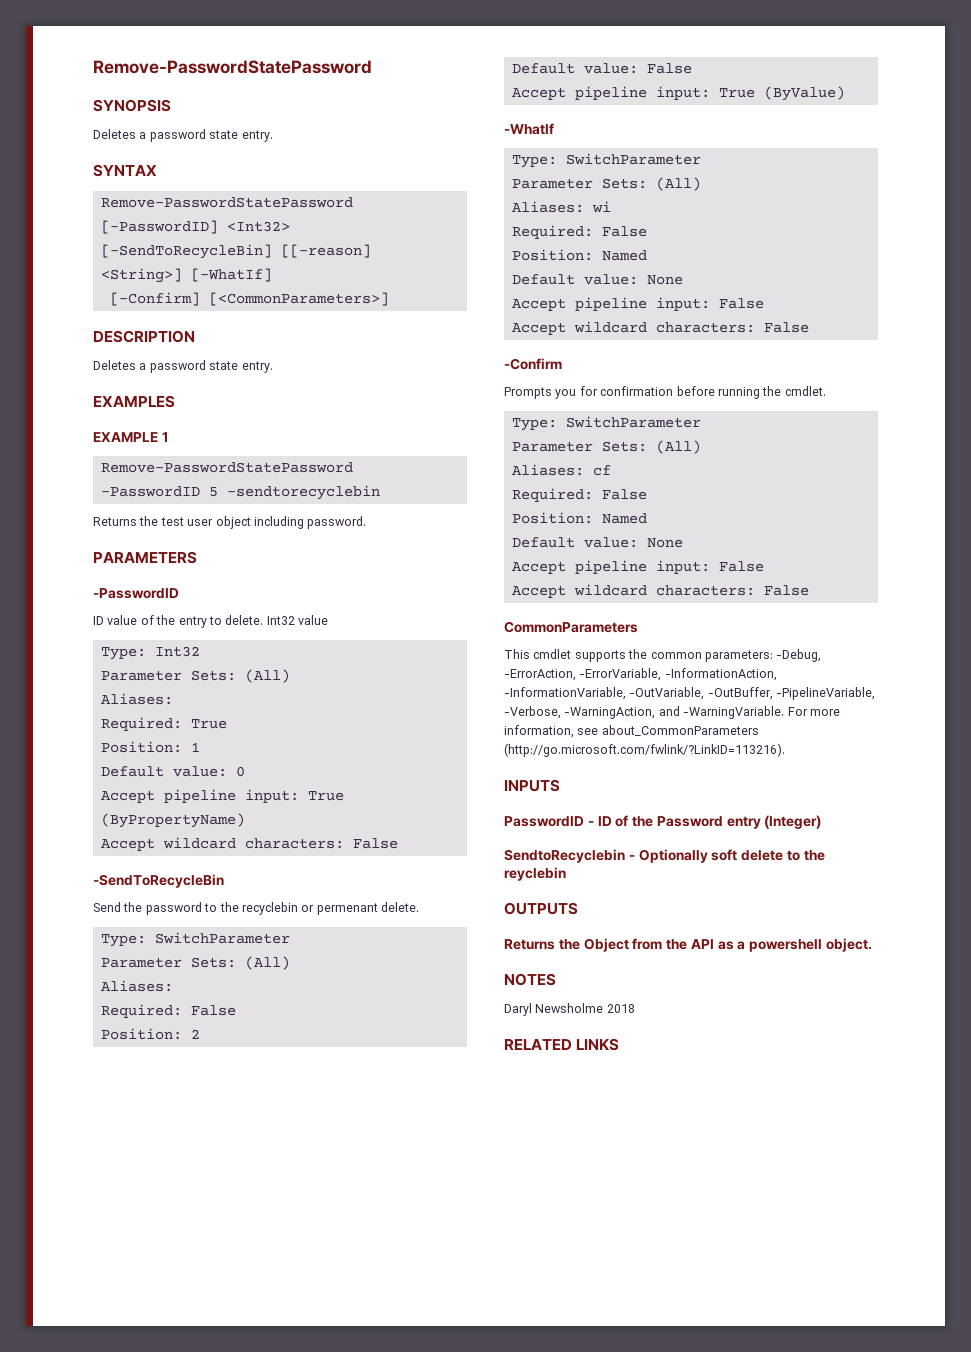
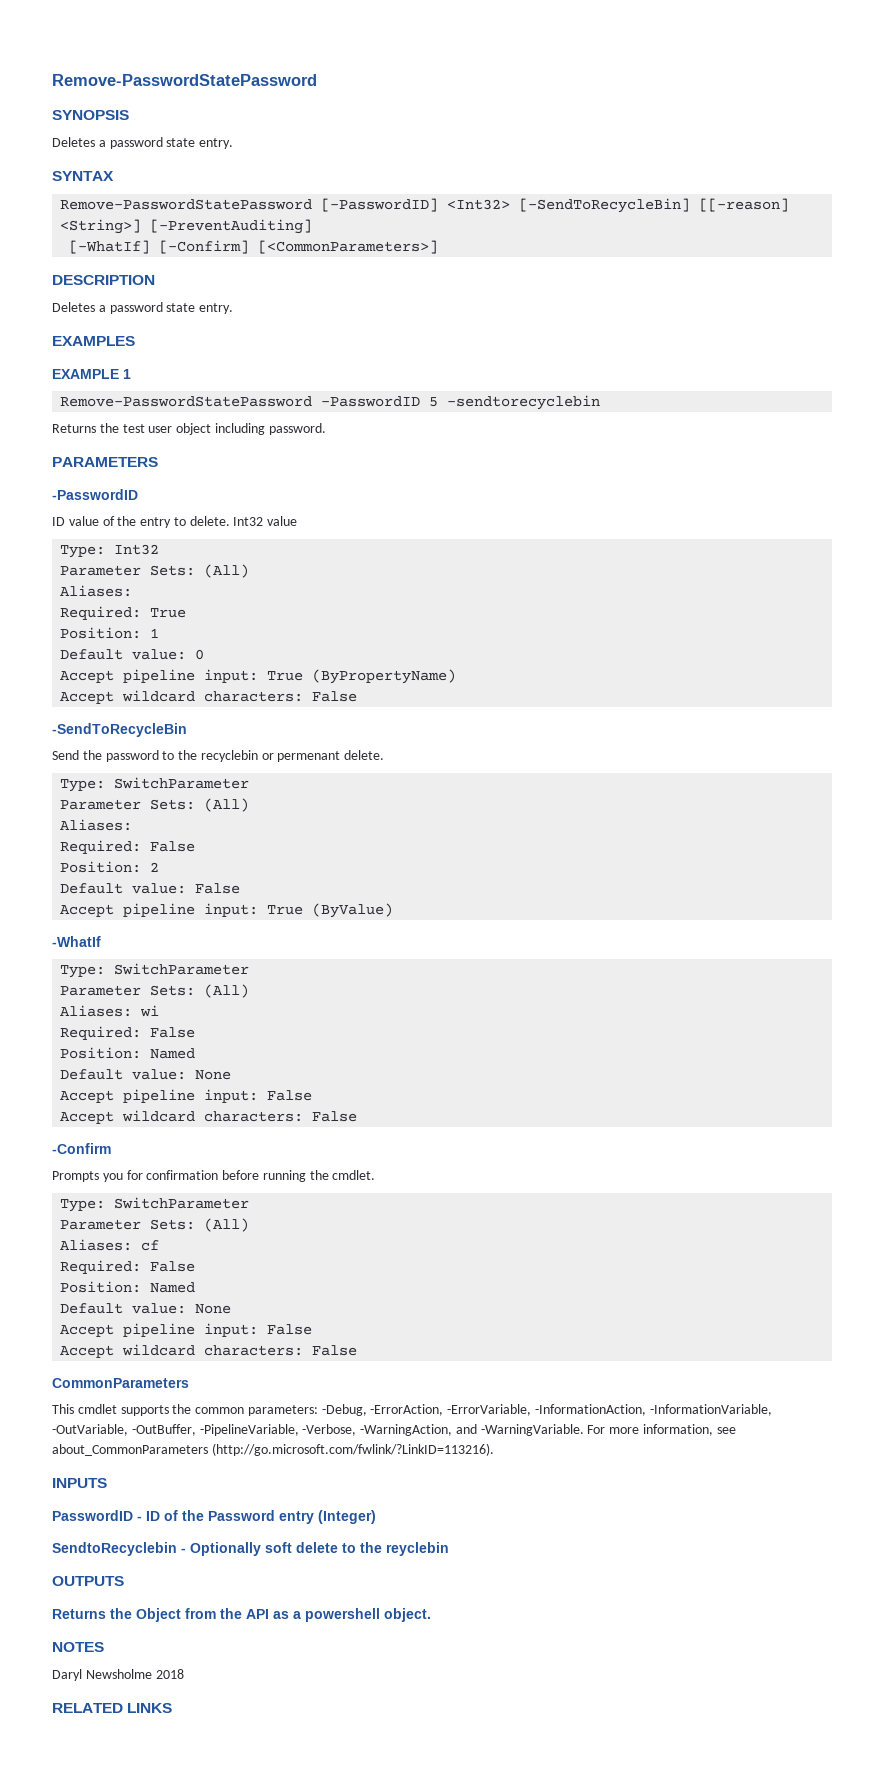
- Remove-PasswordStatePassword [-PasswordID] <Int32> [-SendToRecycleBin] [[-reason] <String>] [-WhatIf]
- [-Confirm] [<CommonParameters>]
+ Remove-PasswordStatePassword [-PasswordID] <Int32> [-SendToRecycleBin] [[-reason] <String>] [-PreventAuditing]
+ [-WhatIf] [-Confirm] [<CommonParameters>]

